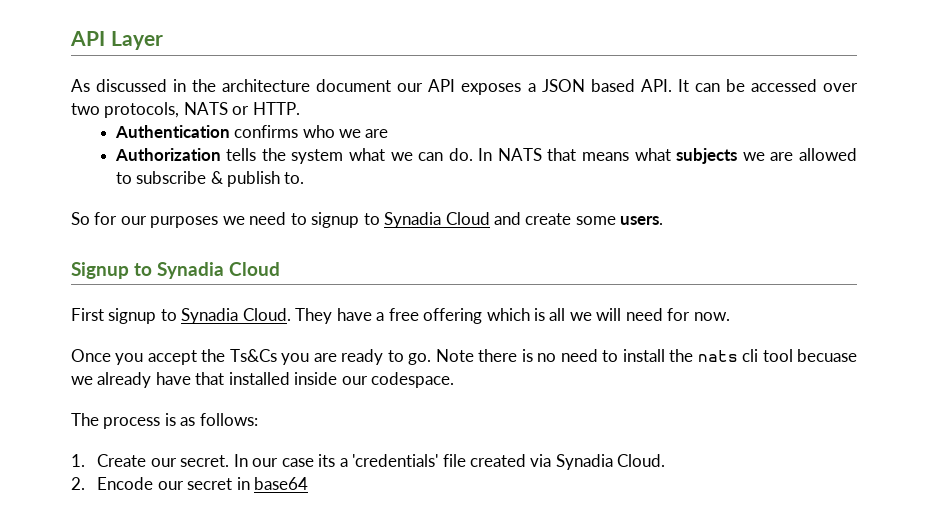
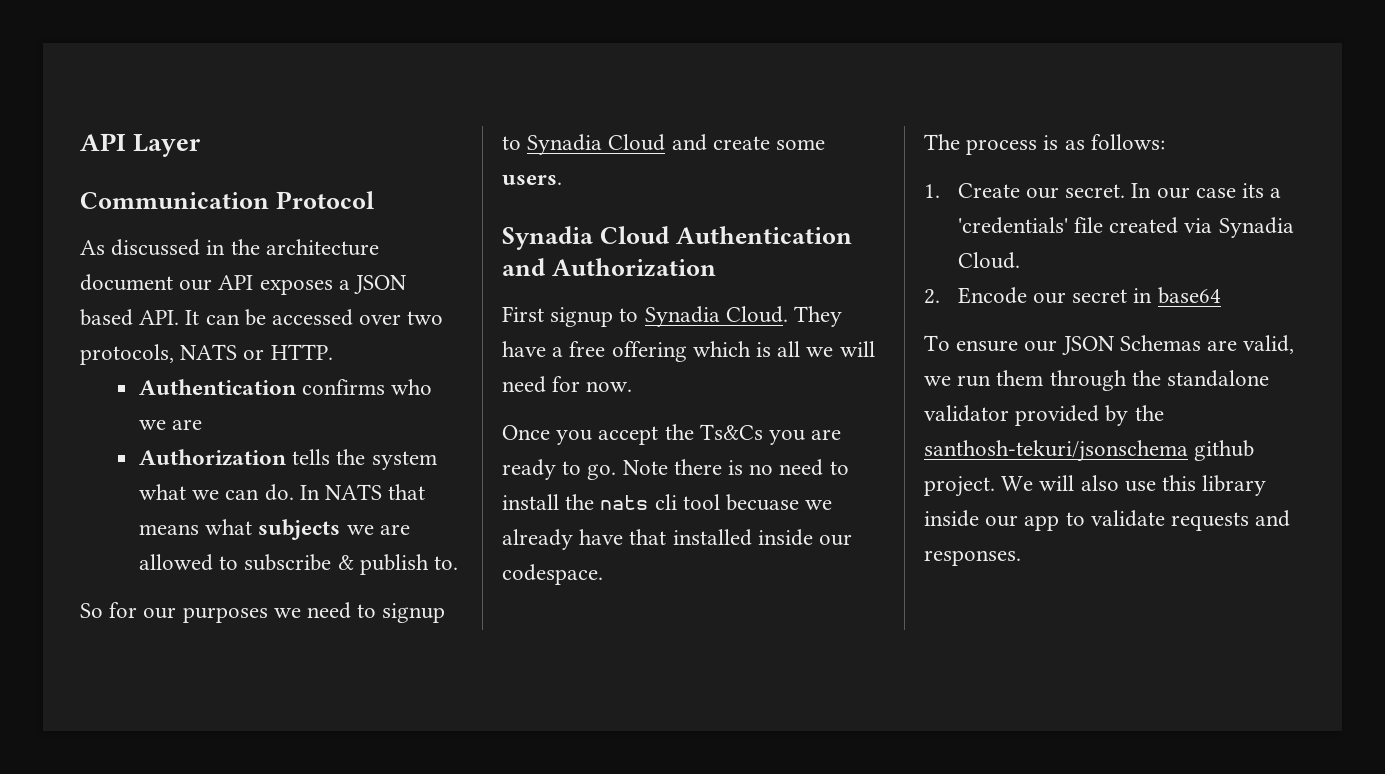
+ Communication Protocol
- Signup to Synadia Cloud
+ Synadia Cloud Authentication and Authorization
+ To ensure our JSON Schemas are valid, we run them through the standalone validator provided by the santhosh-tekuri/jsonschema github project. We will also use this library inside our app to validate requests and responses.

